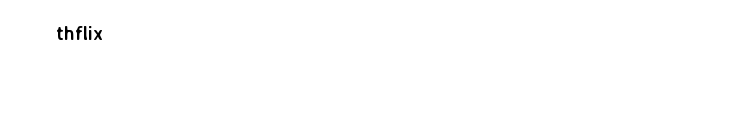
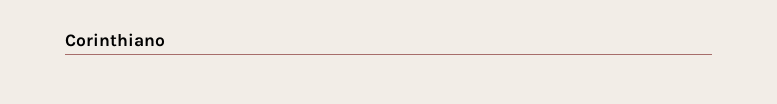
- thflix
+ Corinthiano

